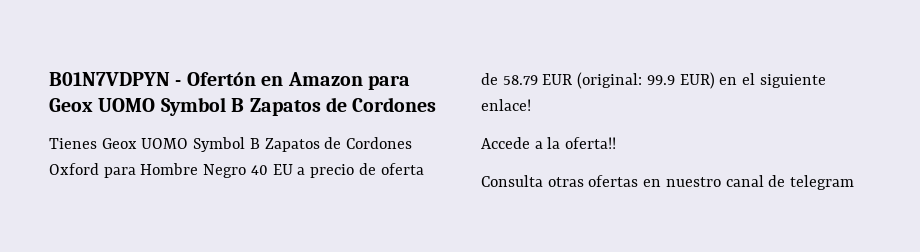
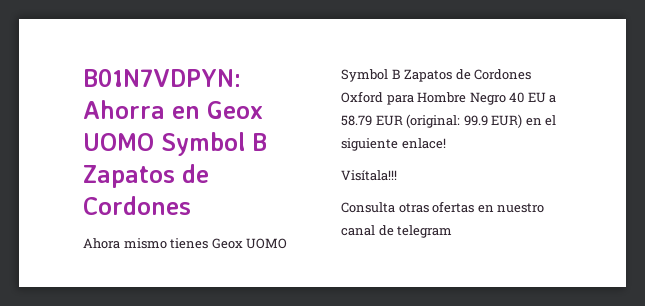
- B01N7VDPYN - Ofertón en Amazon para Geox UOMO Symbol B Zapatos de Cordones
+ B01N7VDPYN: Ahorra en Geox UOMO Symbol B Zapatos de Cordones
- Tienes Geox UOMO Symbol B Zapatos de Cordones Oxford para Hombre Negro 40 EU a precio de oferta de 58.79 EUR (original: 99.9 EUR) en el siguiente enlace!
+ Ahora mismo tienes Geox UOMO Symbol B Zapatos de Cordones Oxford para Hombre Negro 40 EU a 58.79 EUR (original: 99.9 EUR) en el siguiente enlace!
- Accede a la oferta!!
+ Visítala!!!

